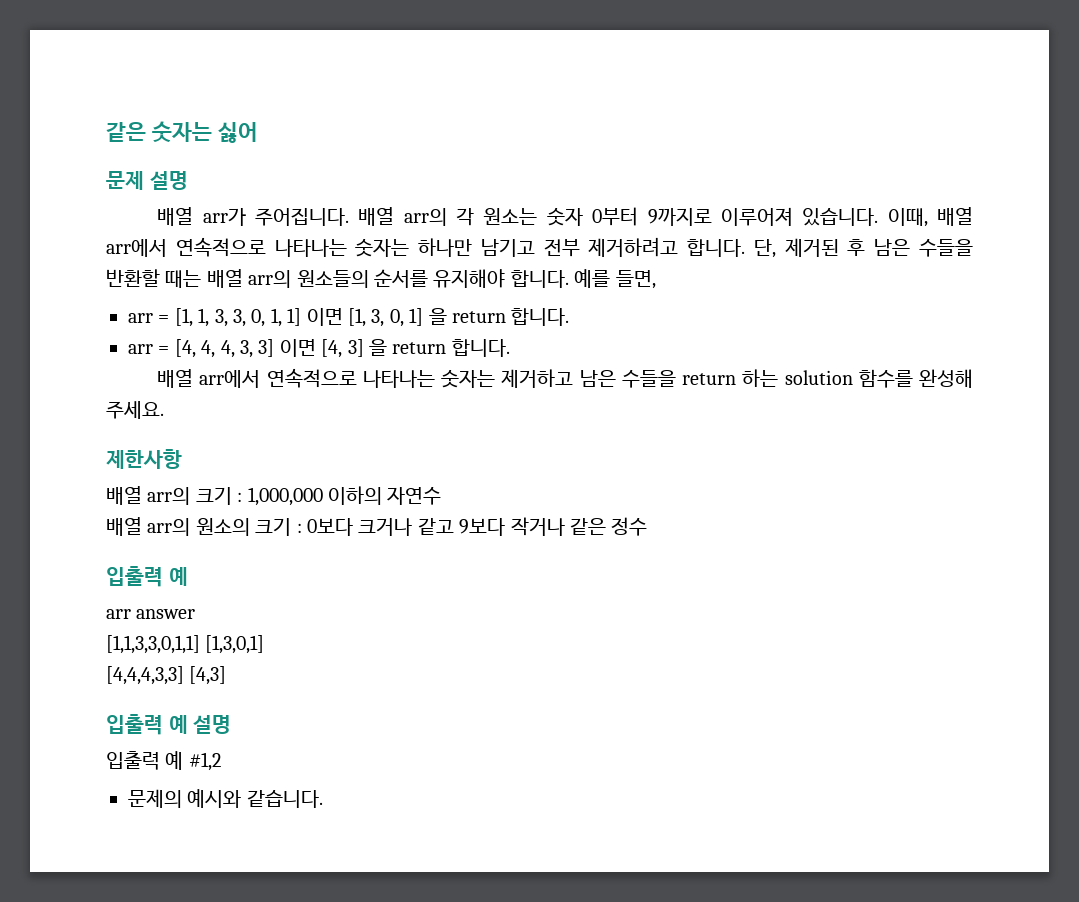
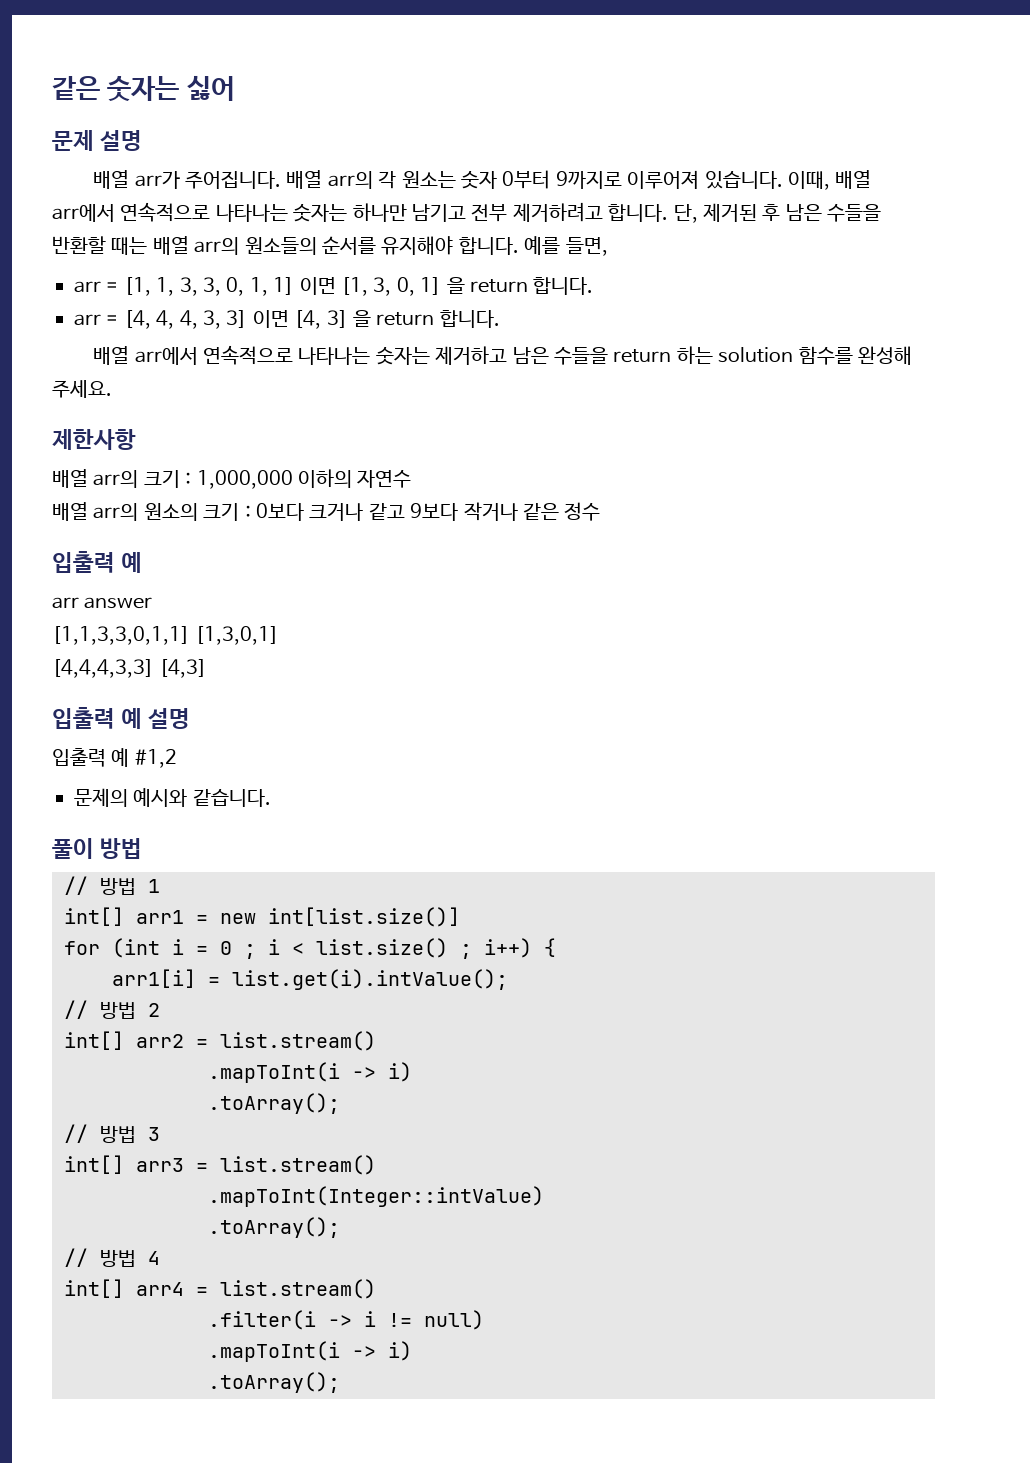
+ 풀이 방법
+ // 방법 1
+ int[] arr1 = new int[list.size()]
+ for (int i = 0 ; i < list.size() ; i++) {
+ arr1[i] = list.get(i).intValue();
+ // 방법 2
+ int[] arr2 = list.stream()
+ .mapToInt(i -> i)
+ .toArray();
+ // 방법 3
+ int[] arr3 = list.stream()
+ .mapToInt(Integer::intValue)
+ .toArray();
+ // 방법 4
+ int[] arr4 = list.stream()
+ .filter(i -> i != null)
+ .mapToInt(i -> i)
+ .toArray();

